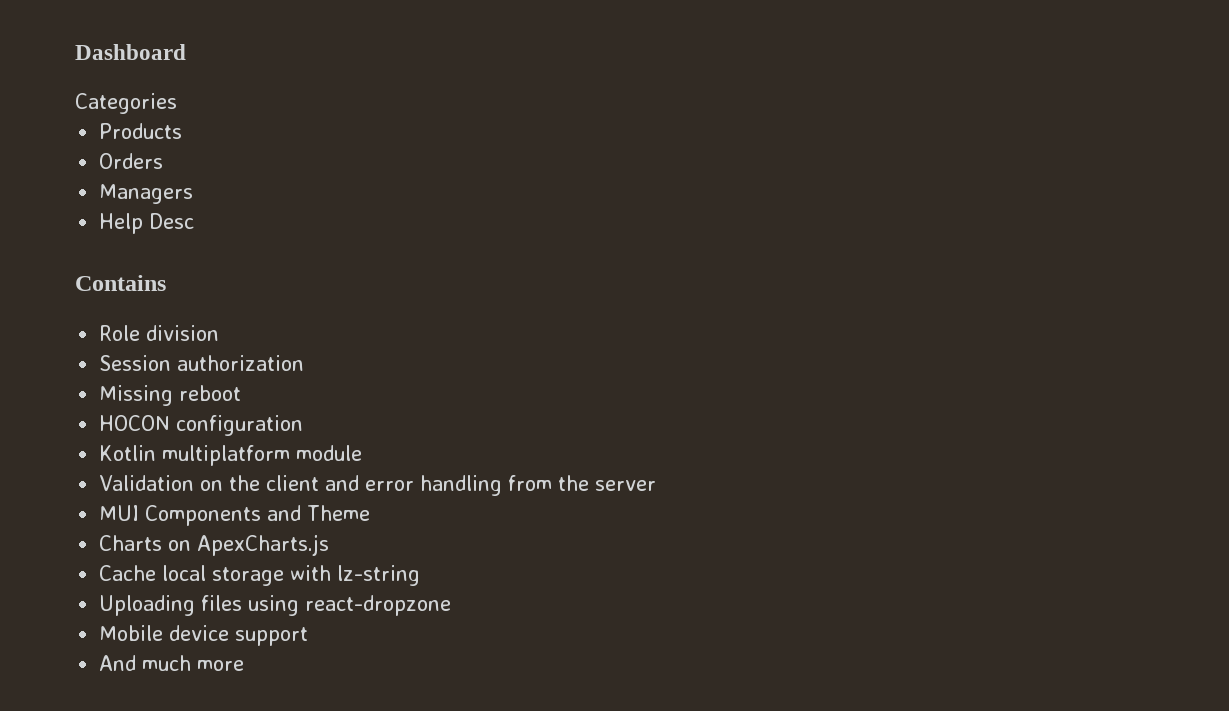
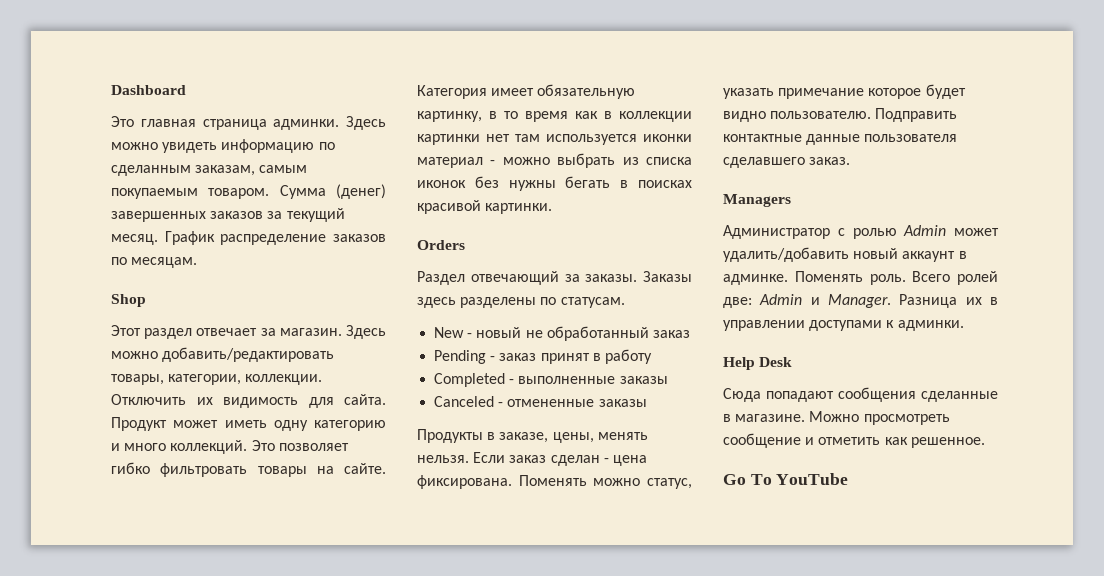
- Categories
- Products
+ Это главная страница админки. Здесь можно увидеть информацию по сделанным заказам, самым покупаемым товаром. Сумма (денег) завершенных заказов за текущий месяц. График распределение заказов по месяцам.
+ Shop
+ Этот раздел отвечает за магазин. Здесь можно добавить/редактировать товары, категории, коллекции. Отключить их видимость для сайта. Продукт может иметь одну категорию и много коллекций. Это позволяет гибко фильтровать товары на сайте. Категория имеет обязательную картинку, в то время как в коллекции картинки нет там используется иконки материал - можно выбрать из списка иконок без нужны бегать в поисках красивой картинки.
  Orders
+ Раздел отвечающий за заказы. Заказы здесь разделены по статусам.
+ New - новый не обработанный заказ
+ Pending - заказ принят в работу
+ Completed - выполненные заказы
+ Canceled - отмененные заказы
+ Продукты в заказе, цены, менять нельзя. Если заказ сделан - цена фиксирована. Поменять можно статус, указать примечание которое будет видно пользователю. Подправить контактные данные пользователя сделавшего заказ.
  Managers
- Help Desc
- Contains
- Role division
- Session authorization
- Missing reboot
- HOCON configuration
- Kotlin multiplatform module
- Validation on the client and error handling from the server
- MUI Components and Theme
- Charts on ApexCharts.js
- Cache local storage with lz-string
- Uploading files using react-dropzone
- Mobile device support
- And much more
+ Администратор с ролью Admin может удалить/добавить новый аккаунт в админке. Поменять роль. Всего ролей две: Admin и Manager. Разница их в управлении доступами к админки.
+ Help Desk
+ Сюда попадают сообщения сделанные в магазине. Можно просмотреть сообщение и отметить как решенное.
+ Go To YouTube

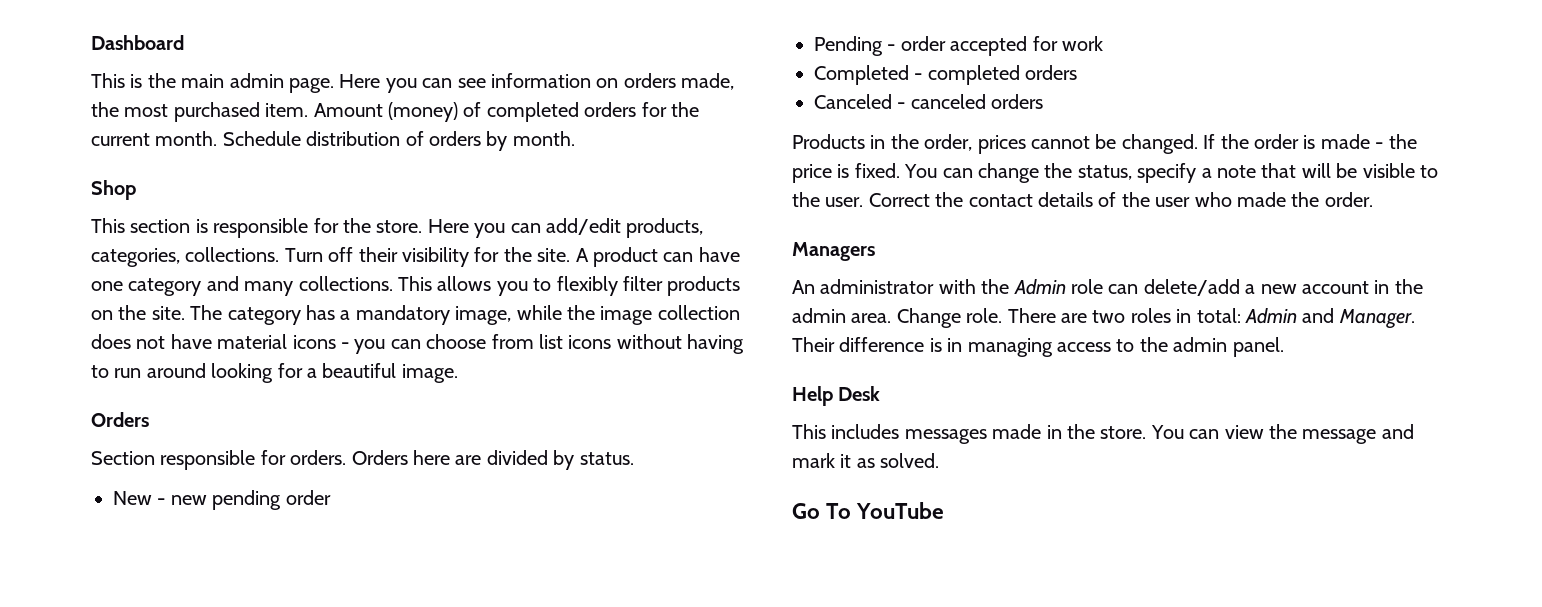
- Это главная страница админки. Здесь можно увидеть информацию по сделанным заказам, самым покупаемым товаром. Сумма (денег) завершенных заказов за текущий месяц. График распределение заказов по месяцам.
+ This is the main admin page. Here you can see information on orders made, the most purchased item. Amount (money) of completed orders for the current month. Schedule distribution of orders by month.
  Shop
- Этот раздел отвечает за магазин. Здесь можно добавить/редактировать товары, категории, коллекции. Отключить их видимость для сайта. Продукт может иметь одну категорию и много коллекций. Это позволяет гибко фильтровать товары на сайте. Категория имеет обязательную картинку, в то время как в коллекции картинки нет там используется иконки материал - можно выбрать из списка иконок без нужны бегать в поисках красивой картинки.
+ This section is responsible for the store. Here you can add/edit products, categories, collections. Turn off their visibility for the site. A product can have one category and many collections. This allows you to flexibly filter products on the site. The category has a mandatory image, while the image collection does not have material icons - you can choose from list icons without having to run around looking for a beautiful image.
  Orders
- Раздел отвечающий за заказы. Заказы здесь разделены по статусам.
- New - новый не обработанный заказ
- Pending - заказ принят в работу
+ Section responsible for orders. Orders here are divided by status.
+ New - new pending order
+ Pending - order accepted for work
- Completed - выполненные заказы
+ Completed - completed orders
- Canceled - отмененные заказы
- Продукты в заказе, цены, менять нельзя. Если заказ сделан - цена фиксирована. Поменять можно статус, указать примечание которое будет видно пользователю. Подправить контактные данные пользователя сделавшего заказ.
+ Canceled - canceled orders
+ Products in the order, prices cannot be changed. If the order is made - the price is fixed. You can change the status, specify a note that will be visible to the user. Correct the contact details of the user who made the order.
  Managers
- Администратор с ролью Admin может удалить/добавить новый аккаунт в админке. Поменять роль. Всего ролей две: Admin и Manager. Разница их в управлении доступами к админки.
+ An administrator with the Admin role can delete/add a new account in the admin area. Change role. There are two roles in total: Admin and Manager. Their difference is in managing access to the admin panel.
  Help Desk
- Сюда попадают сообщения сделанные в магазине. Можно просмотреть сообщение и отметить как решенное.
+ This includes messages made in the store. You can view the message and mark it as solved.

